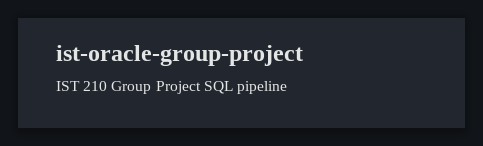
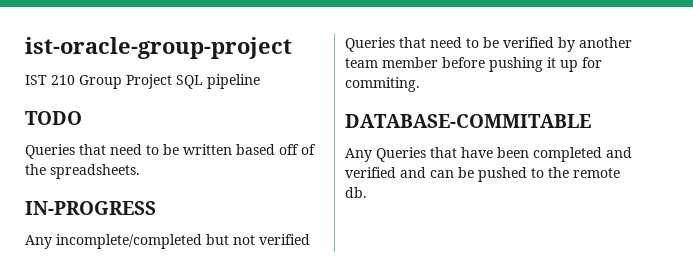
+ TODO
+ Queries that need to be written based off of the spreadsheets.
+ IN-PROGRESS
+ Any incomplete/completed but not verified Queries that need to be verified by another team member before pushing it up for commiting.
+ DATABASE-COMMITABLE
+ Any Queries that have been completed and verified and can be pushed to the remote db.

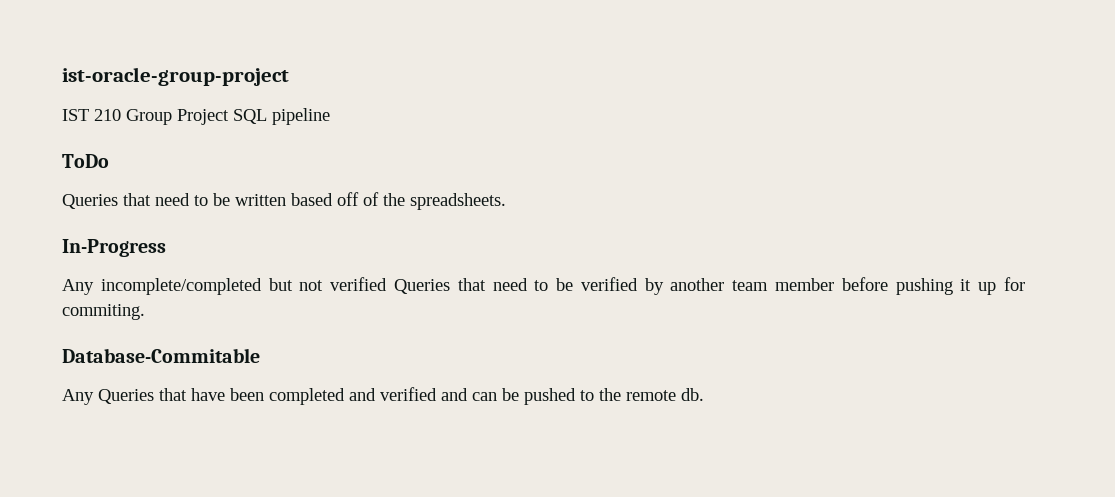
- TODO
+ ToDo
- IN-PROGRESS
+ In-Progress
- DATABASE-COMMITABLE
+ Database-Commitable

